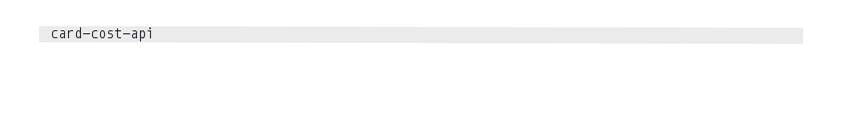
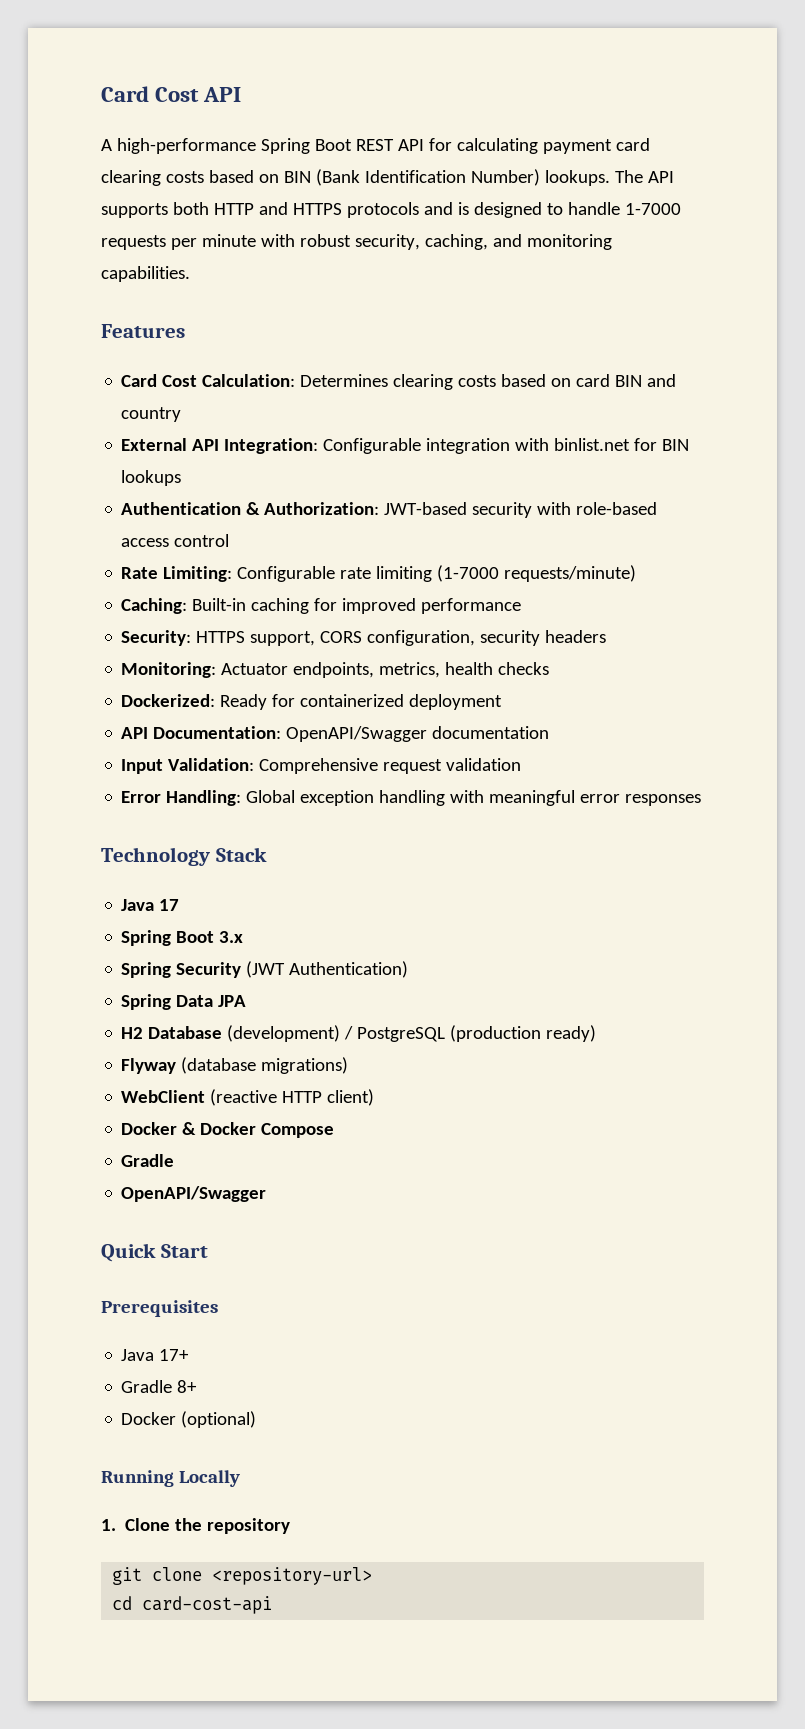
- card-cost-api
+ Card Cost API
+ A high-performance Spring Boot REST API for calculating payment card clearing costs based on BIN (Bank Identification Number) lookups. The API supports both HTTP and HTTPS protocols and is designed to handle 1-7000 requests per minute with robust security, caching, and monitoring capabilities.
+ Features
+ Card Cost Calculation: Determines clearing costs based on card BIN and country
+ External API Integration: Configurable integration with binlist.net for BIN lookups
+ Authentication & Authorization: JWT-based security with role-based access control
+ Rate Limiting: Configurable rate limiting (1-7000 requests/minute)
+ Caching: Built-in caching for improved performance
+ Security: HTTPS support, CORS configuration, security headers
+ Monitoring: Actuator endpoints, metrics, health checks
+ Dockerized: Ready for containerized deployment
+ API Documentation: OpenAPI/Swagger documentation
+ Input Validation: Comprehensive request validation
+ Error Handling: Global exception handling with meaningful error responses
+ Technology Stack
+ Java 17
+ Spring Boot 3.x
+ Spring Security (JWT Authentication)
+ Spring Data JPA
+ H2 Database (development) / PostgreSQL (production ready)
+ Flyway (database migrations)
+ WebClient (reactive HTTP client)
+ Docker & Docker Compose
+ Gradle
+ OpenAPI/Swagger
+ Quick Start
+ Prerequisites
+ Java 17+
+ Gradle 8+
+ Docker (optional)
+ Running Locally
+ 1. Clone the repository
+ git clone <repository-url>
+ cd card-cost-api

